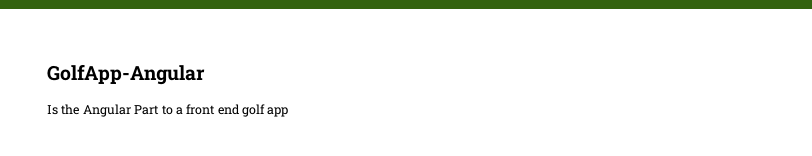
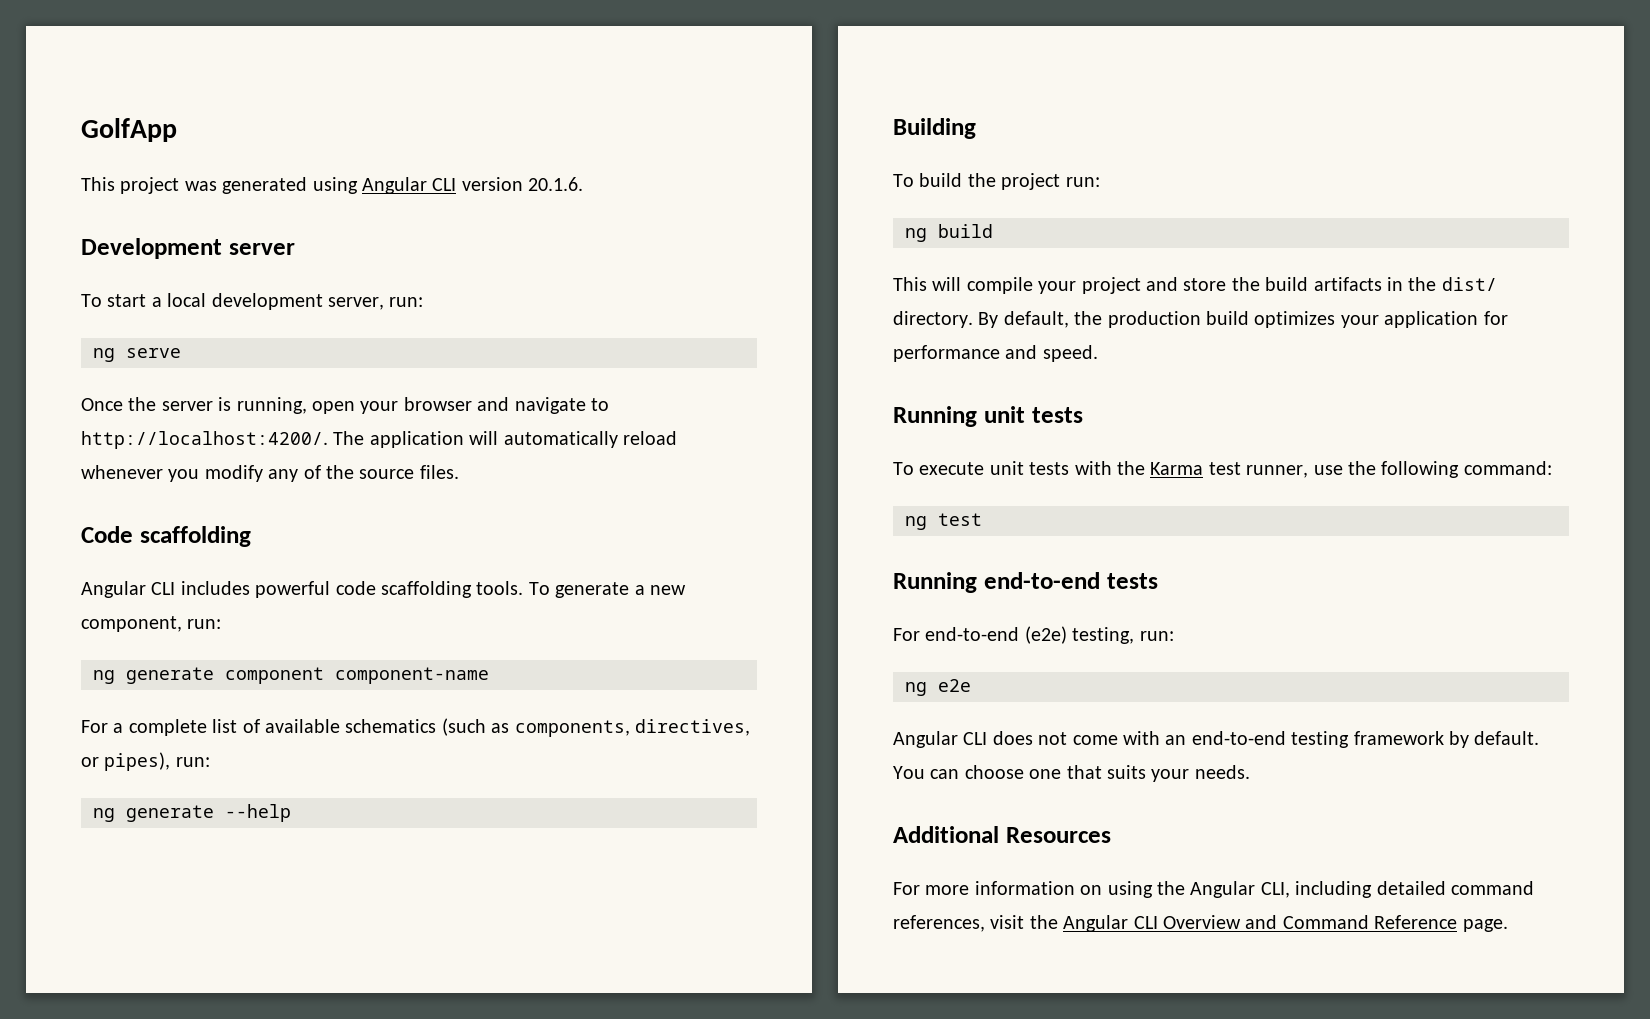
- GolfApp-Angular
- Is the Angular Part to a front end golf app
+ GolfApp
+ This project was generated using Angular CLI version 20.1.6.
+ Development server
+ To start a local development server, run:
+ ng serve
+ Once the server is running, open your browser and navigate to http://localhost:4200/. The application will automatically reload whenever you modify any of the source files.
+ Code scaffolding
+ Angular CLI includes powerful code scaffolding tools. To generate a new component, run:
+ ng generate component component-name
+ For a complete list of available schematics (such as components, directives, or pipes), run:
+ ng generate --help
+ Building
+ To build the project run:
+ ng build
+ This will compile your project and store the build artifacts in the dist/ directory. By default, the production build optimizes your application for performance and speed.
+ Running unit tests
+ To execute unit tests with the Karma test runner, use the following command:
+ ng test
+ Running end-to-end tests
+ For end-to-end (e2e) testing, run:
+ ng e2e
+ Angular CLI does not come with an end-to-end testing framework by default. You can choose one that suits your needs.
+ Additional Resources
+ For more information on using the Angular CLI, including detailed command references, visit the Angular CLI Overview and Command Reference page.

